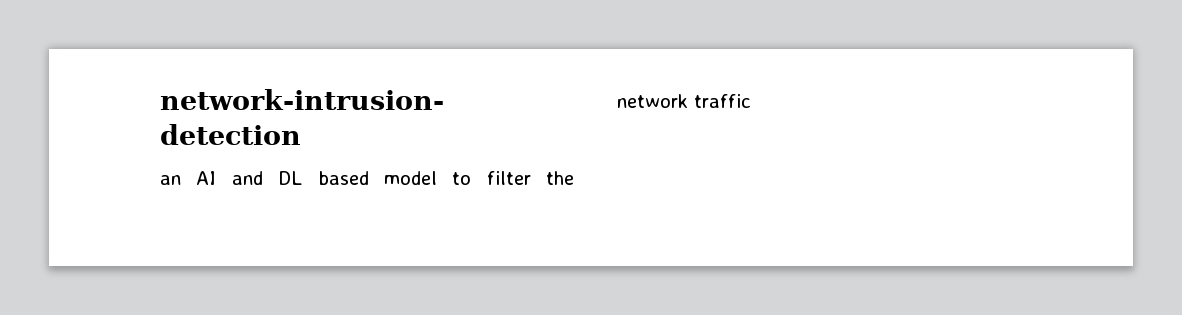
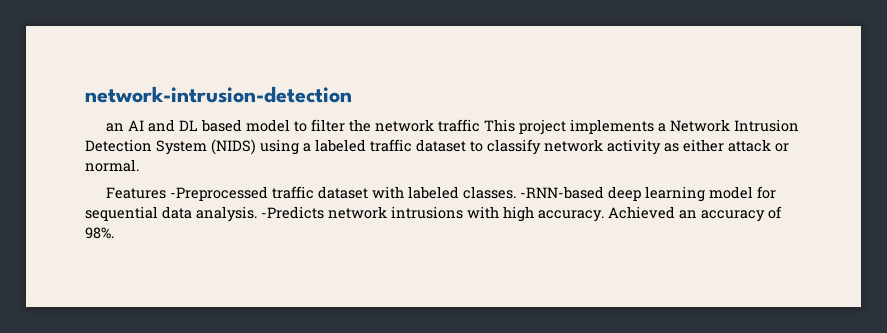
- an AI and DL based model to filter the network traffic
+ an AI and DL based model to filter the network traffic This project implements a Network Intrusion Detection System (NIDS) using a labeled traffic dataset to classify network activity as either attack or normal.
+ Features -Preprocessed traffic dataset with labeled classes. -RNN-based deep learning model for sequential data analysis. -Predicts network intrusions with high accuracy. Achieved an accuracy of 98%.

